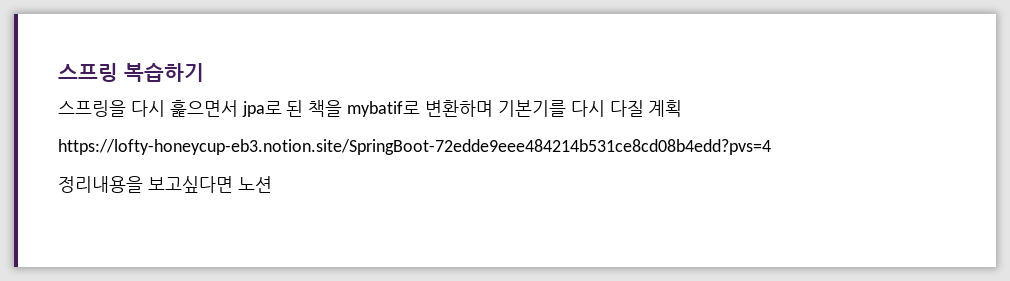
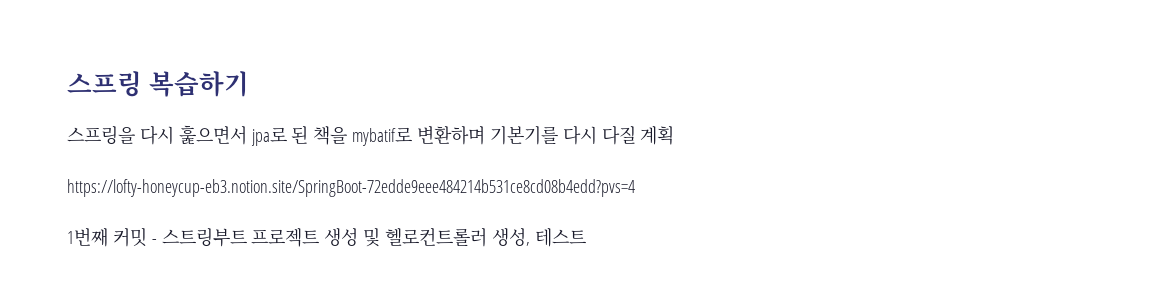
- 정리내용을 보고싶다면 노션
+ 1번째 커밋 - 스트링부트 프로젝트 생성 및 헬로컨트롤러 생성, 테스트

